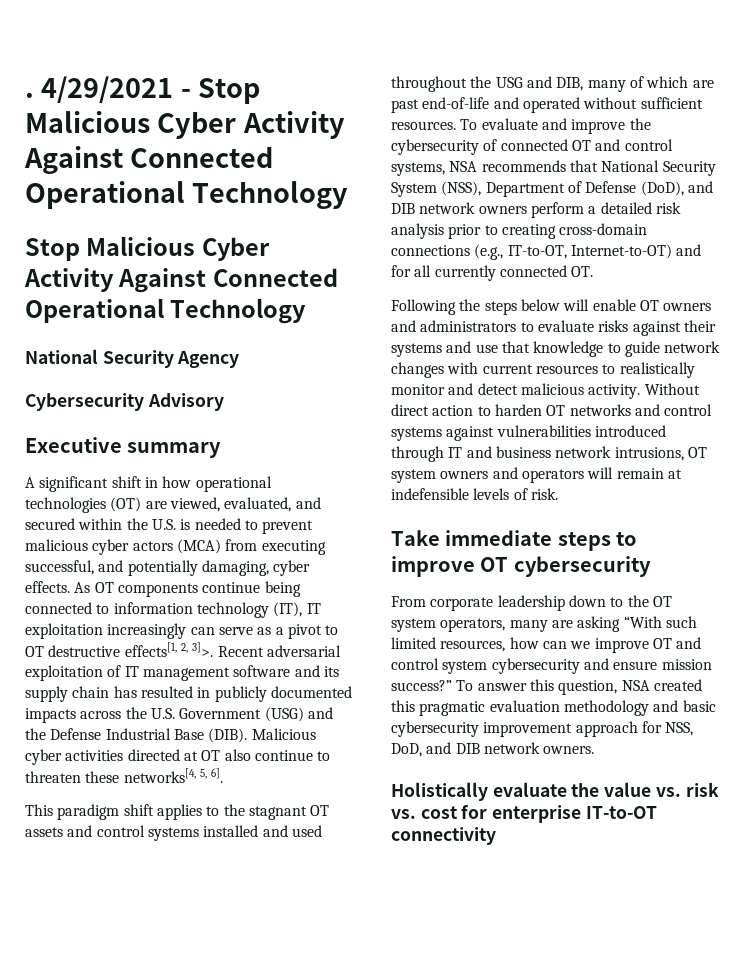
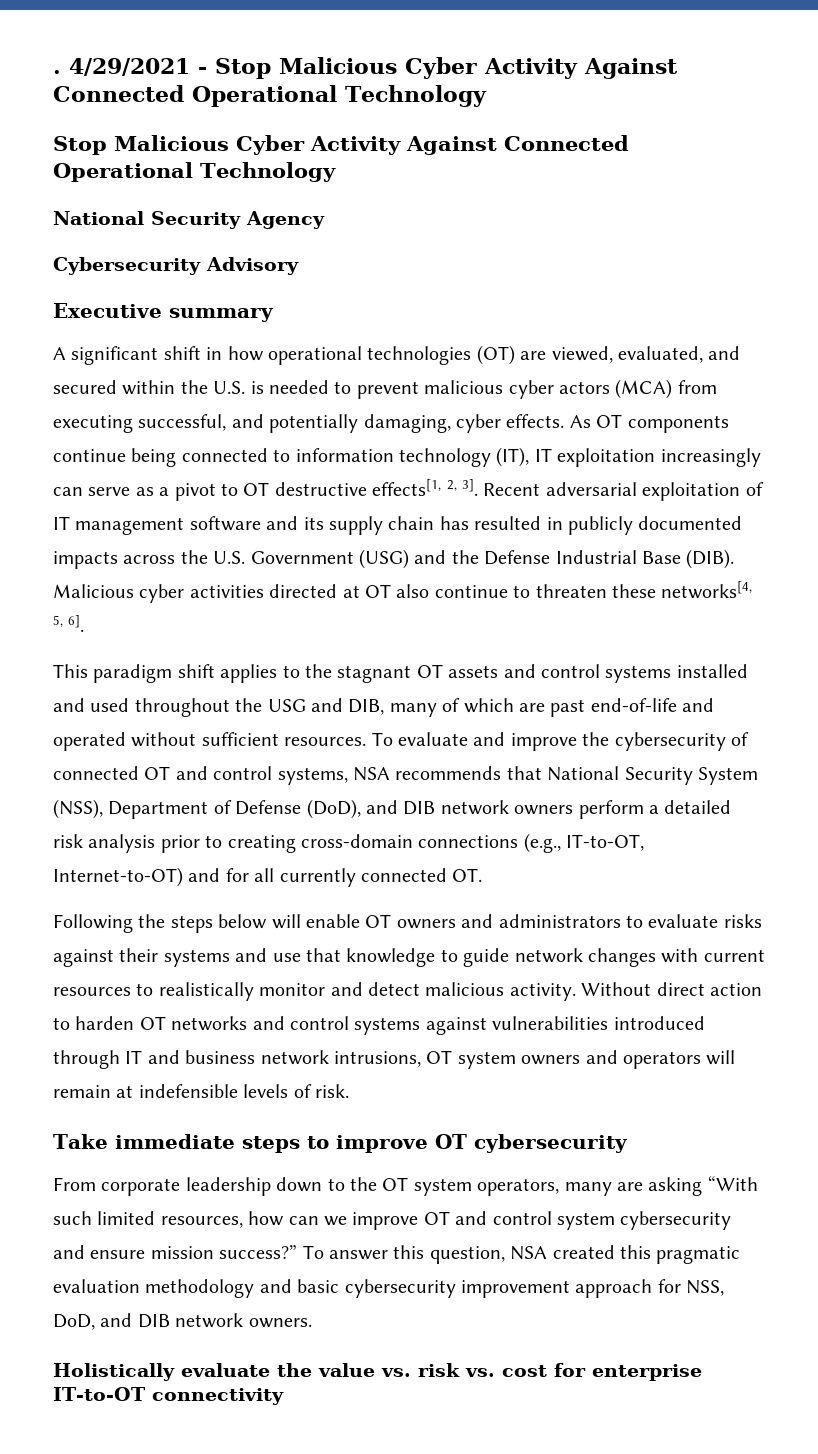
- As OT components continue being connected to information technology (IT), IT exploitation increasingly can serve as a pivot to OT destructive effects[1, 2, 3]>.
+ As OT components continue being connected to information technology (IT), IT exploitation increasingly can serve as a pivot to OT destructive effects[1, 2, 3].

